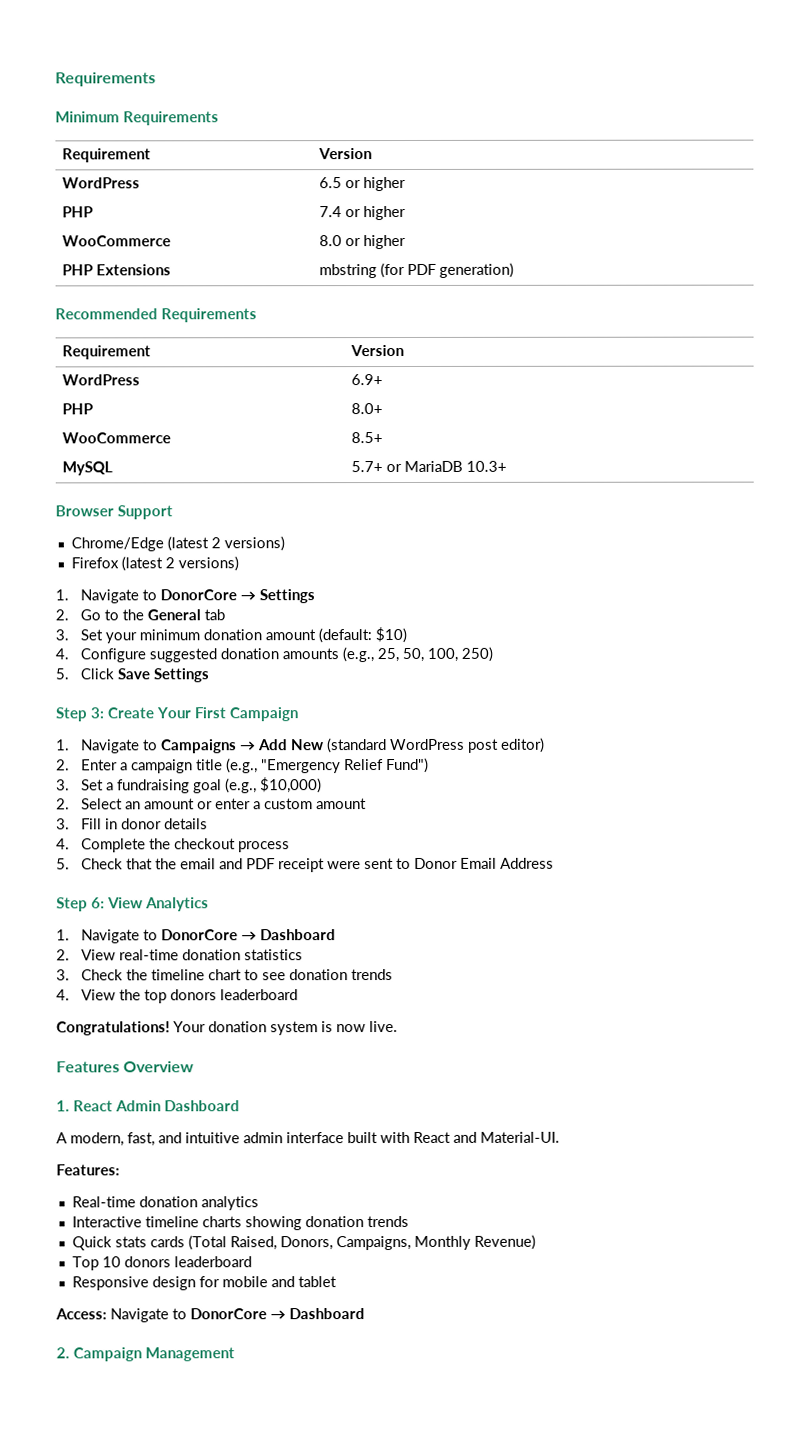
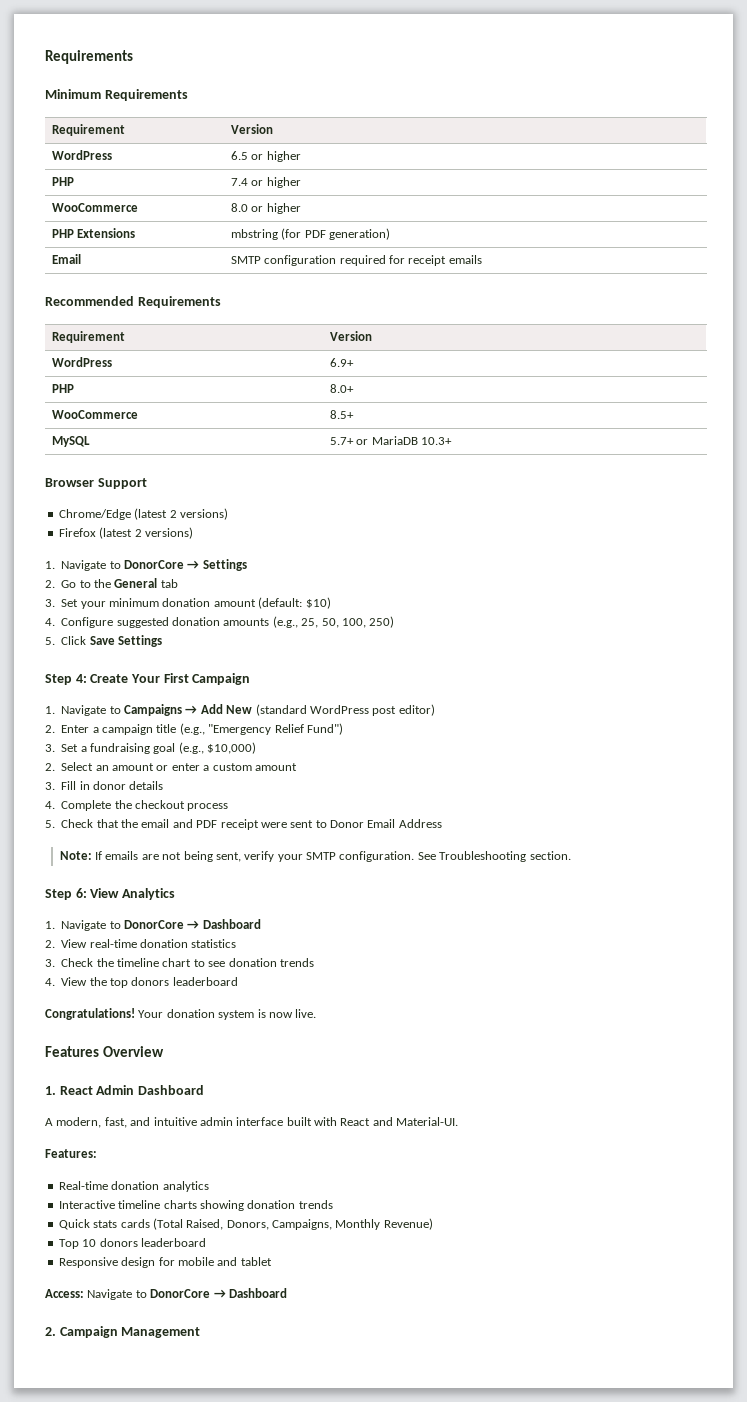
+ Email | SMTP configuration required for receipt emails
- Step 3: Create Your First Campaign
+ Step 4: Create Your First Campaign
+ Note: If emails are not being sent, verify your SMTP configuration. See Troubleshooting section.

